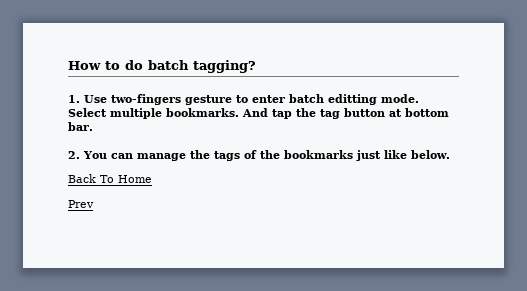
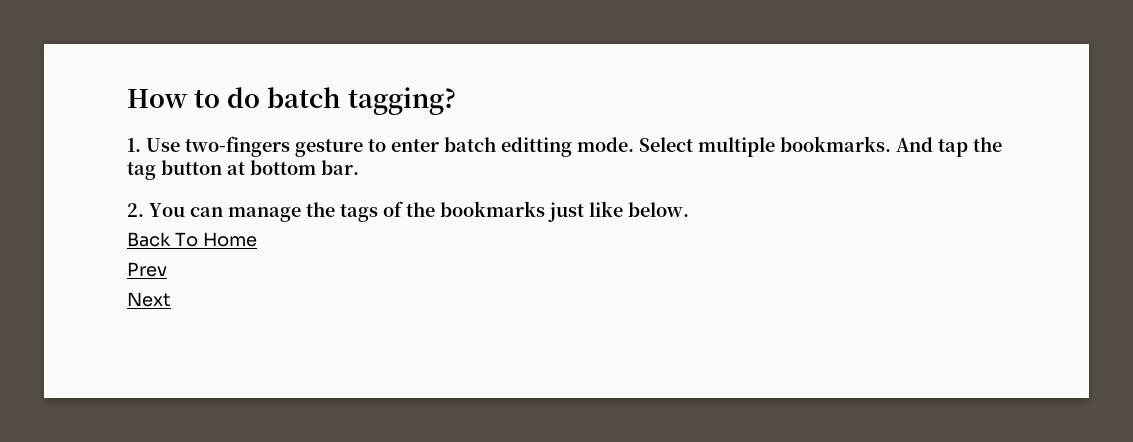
+ Next

